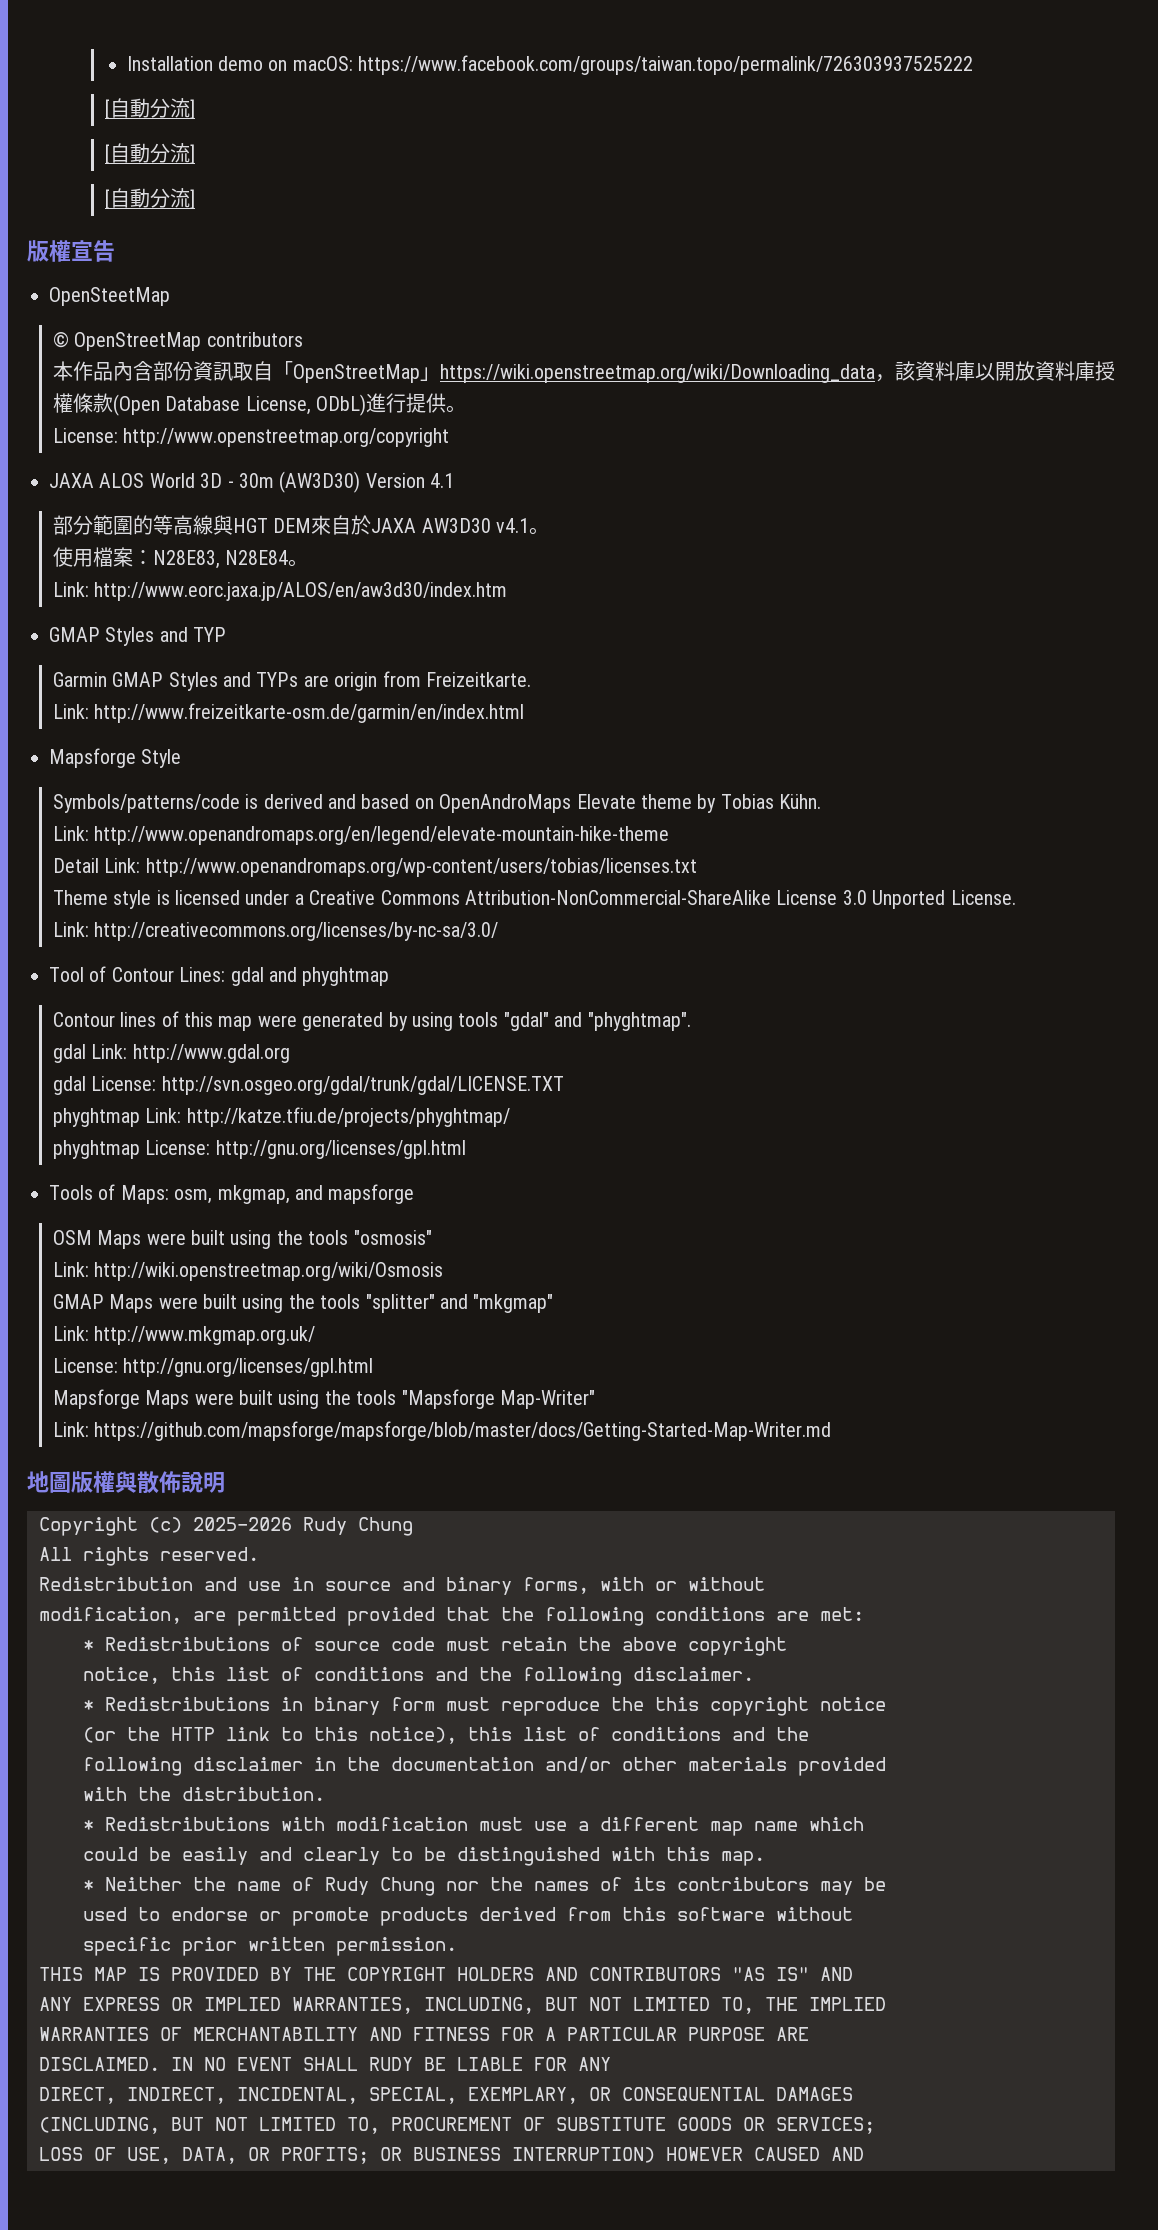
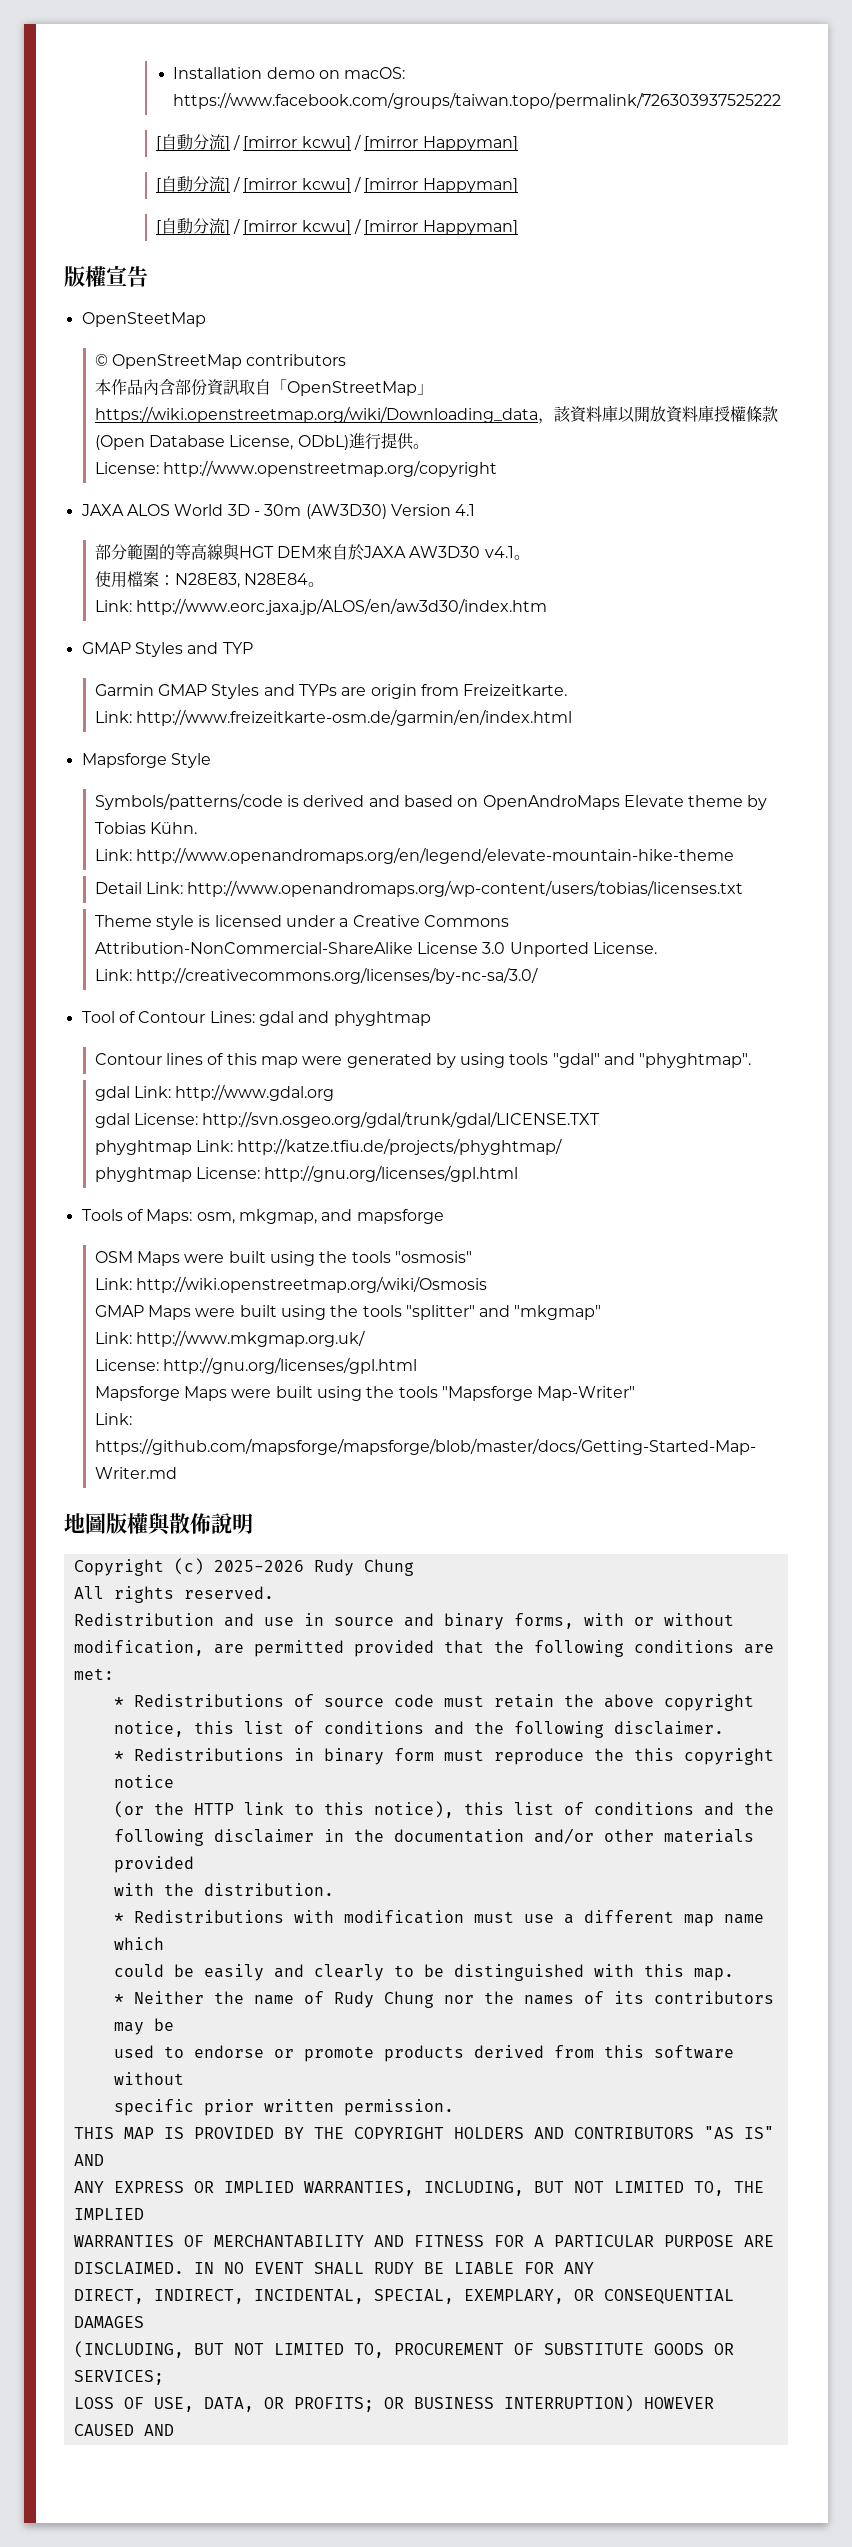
  Installation demo on macOS: https://www.facebook.com/groups/taiwan.topo/permalink/726303937525222
- [自動分流]
- [自動分流]
- [自動分流]
+ [自動分流] / [mirror kcwu] / [mirror Happyman]
+ [自動分流] / [mirror kcwu] / [mirror Happyman]
+ [自動分流] / [mirror kcwu] / [mirror Happyman]

